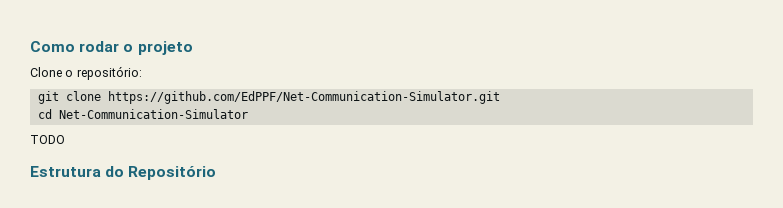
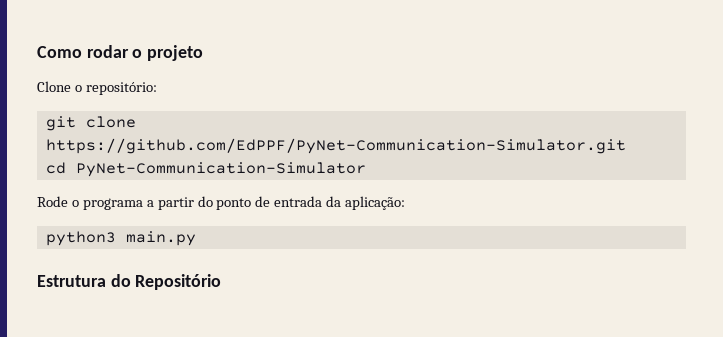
- git clone https://github.com/EdPPF/Net-Communication-Simulator.git
+ git clone https://github.com/EdPPF/PyNet-Communication-Simulator.git
- cd Net-Communication-Simulator
- TODO
+ cd PyNet-Communication-Simulator
+ Rode o programa a partir do ponto de entrada da aplicação:
+ python3 main.py

